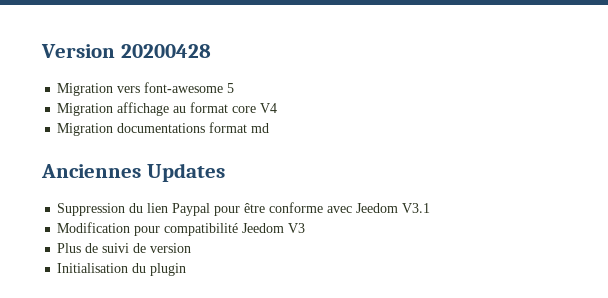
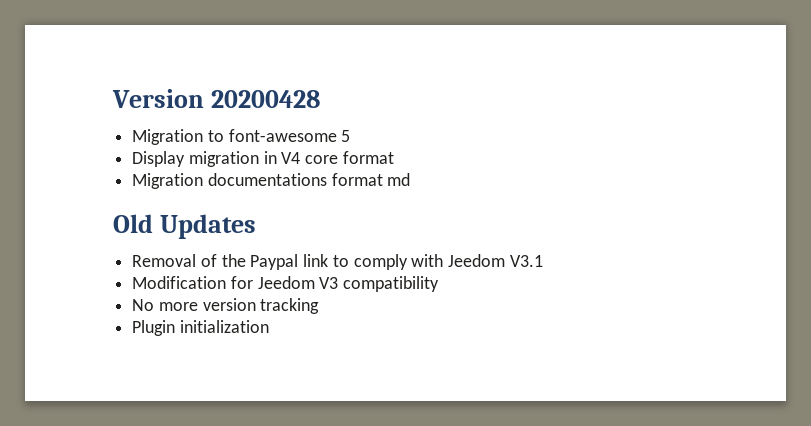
- Migration vers font-awesome 5
+ Migration to font-awesome 5
- Migration affichage au format core V4
+ Display migration in V4 core format
- Anciennes Updates
+ Old Updates
- Suppression du lien Paypal pour être conforme avec Jeedom V3.1
+ Removal of the Paypal link to comply with Jeedom V3.1
- Modification pour compatibilité Jeedom V3
- Plus de suivi de version
- Initialisation du plugin
+ Modification for Jeedom V3 compatibility
+ No more version tracking
+ Plugin initialization

